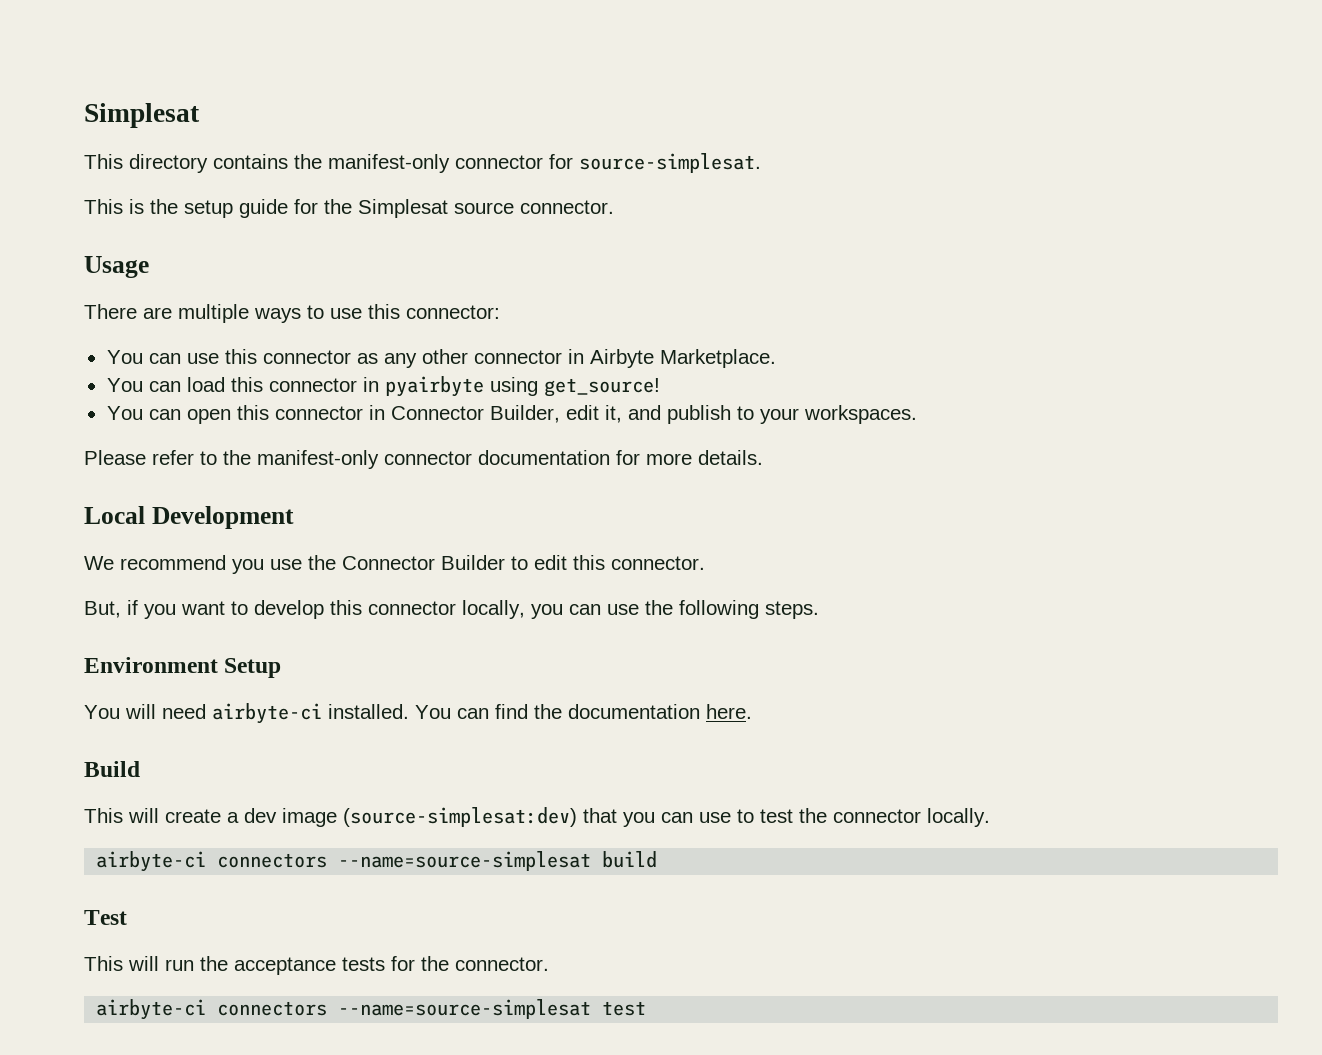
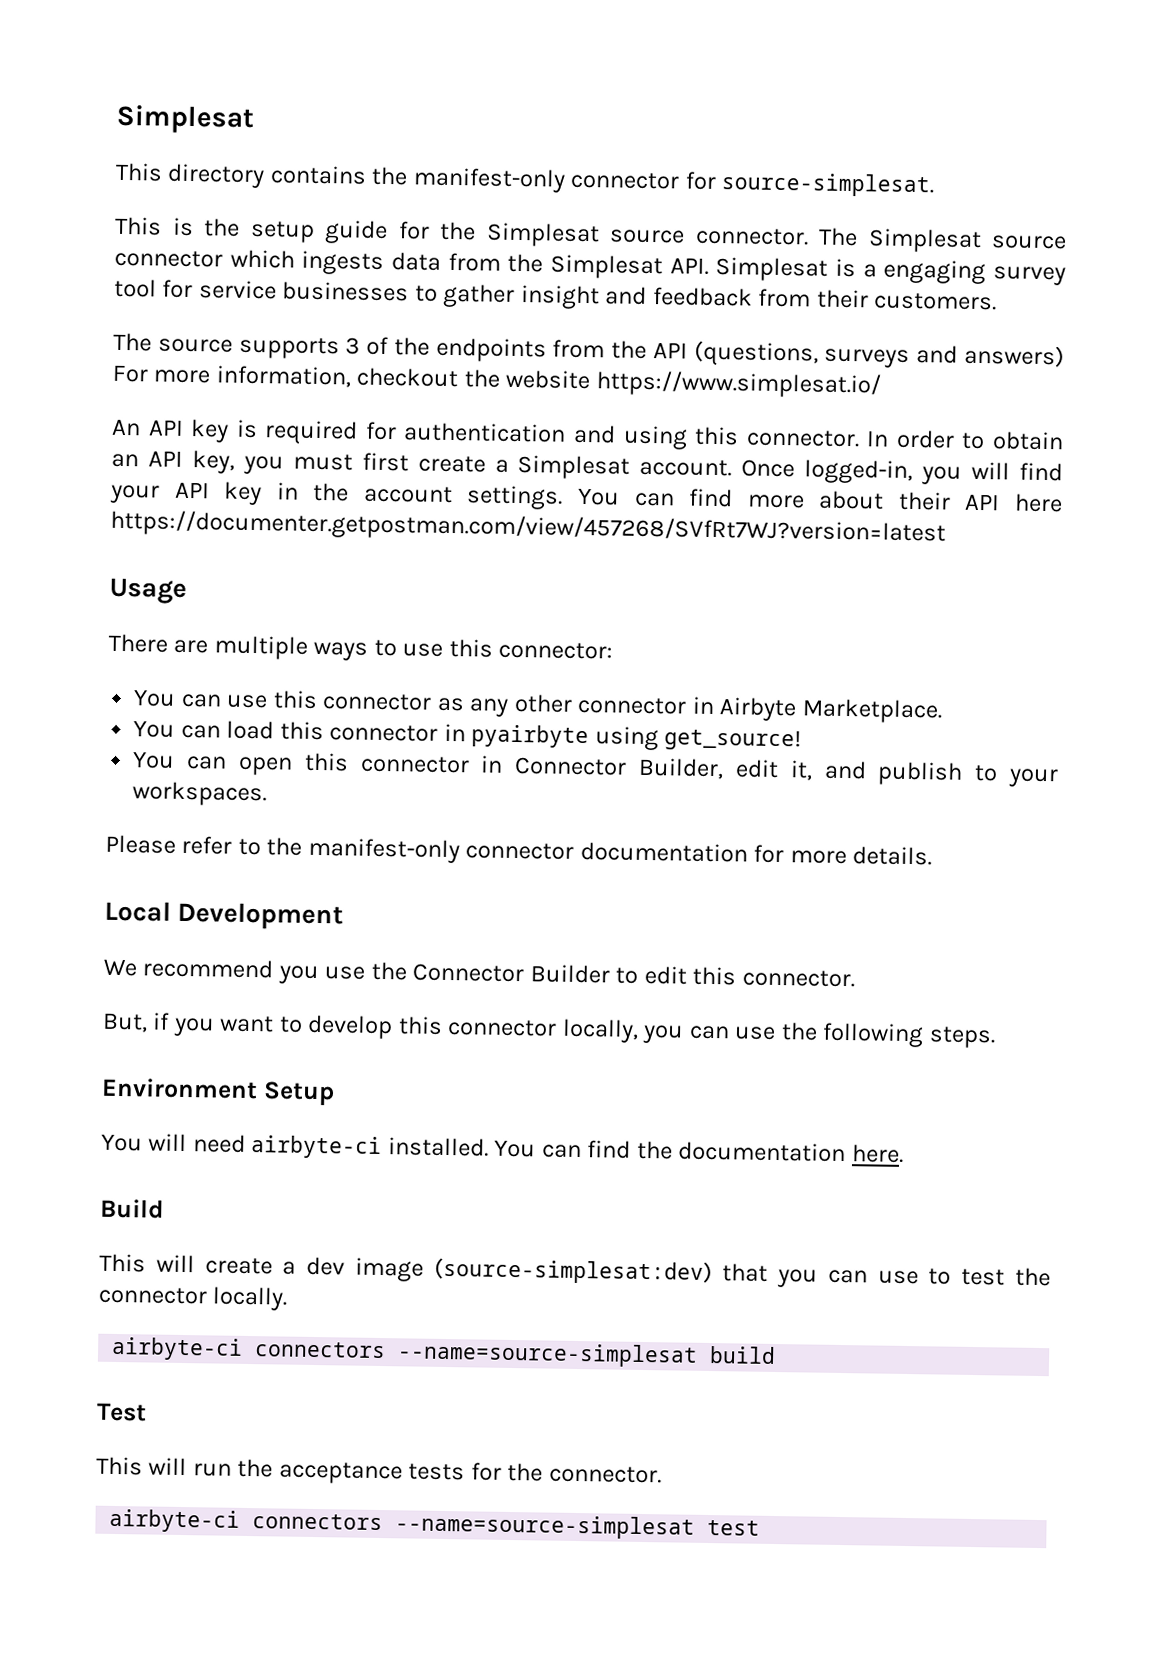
+ The Simplesat source connector which ingests data from the Simplesat API. Simplesat is a engaging survey tool for service businesses to gather insight and feedback from their customers.
+ The source supports 3 of the endpoints from the API (questions, surveys and answers) For more information, checkout the website https://www.simplesat.io/
+ An API key is required for authentication and using this connector. In order to obtain an API key, you must first create a Simplesat account. Once logged-in, you will find your API key in the account settings. You can find more about their API here https://documenter.getpostman.com/view/457268/SVfRt7WJ?version=latest

